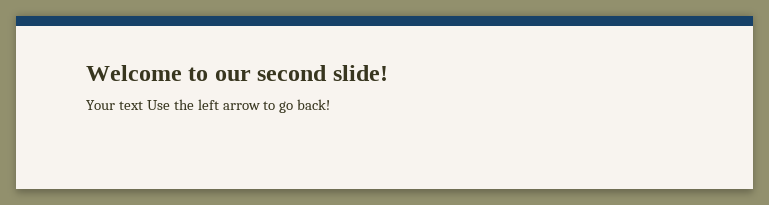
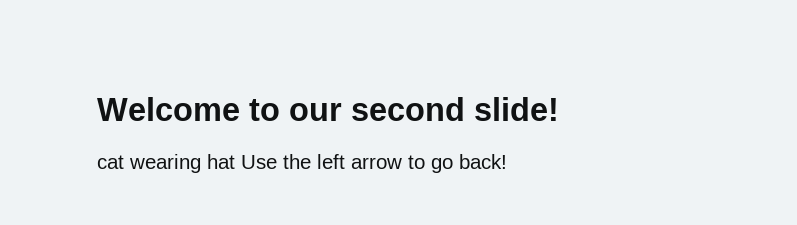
- Your text Use the left arrow to go back!
+ cat wearing hat Use the left arrow to go back!

